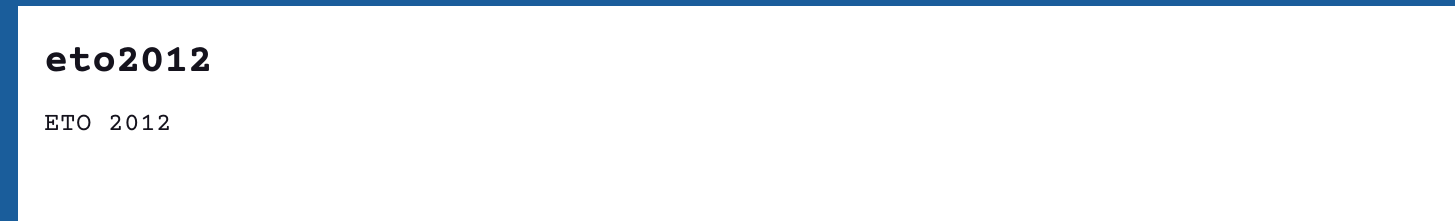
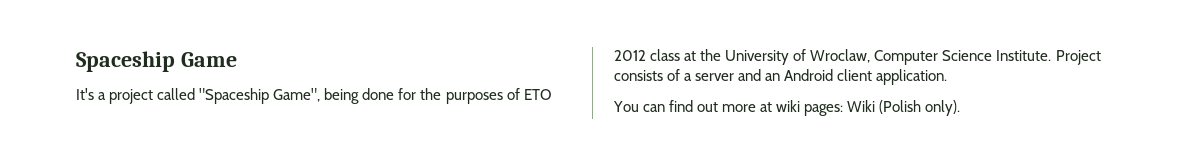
- eto2012
- ETO 2012
+ Spaceship Game
+ It's a project called "Spaceship Game", being done for the purposes of ETO 2012 class at the University of Wroclaw, Computer Science Institute. Project consists of a server and an Android client application.
+ You can find out more at wiki pages: Wiki (Polish only).

